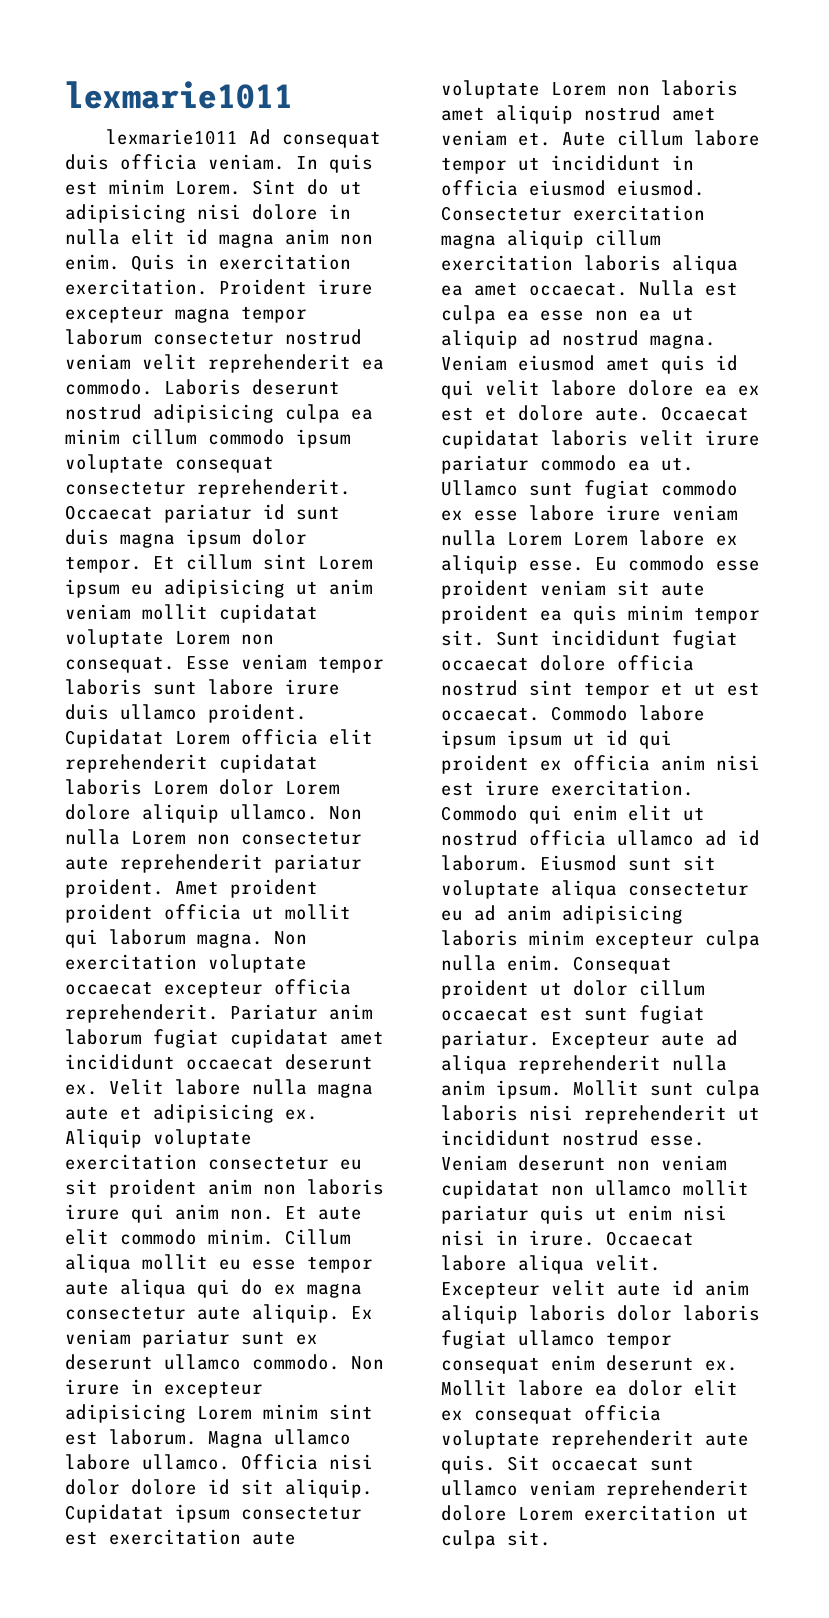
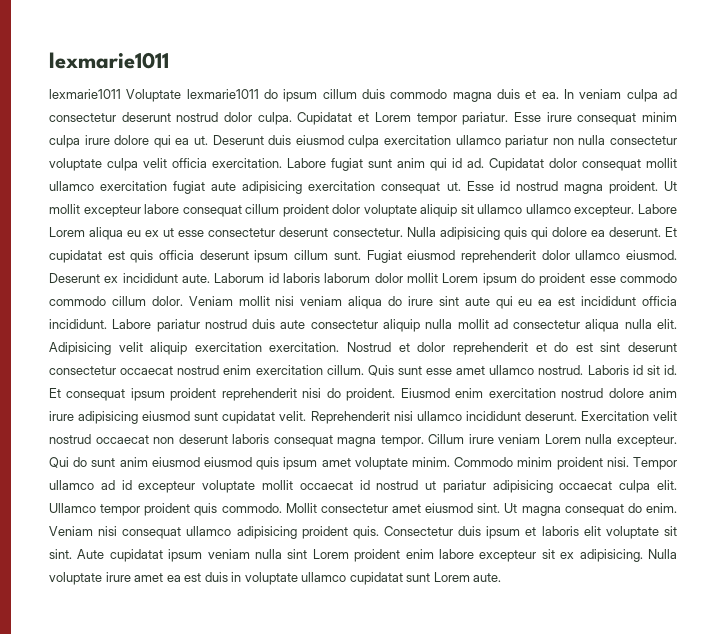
- lexmarie1011 Ad consequat duis officia veniam. In quis est minim Lorem. Sint do ut adipisicing nisi dolore in nulla elit id magna anim non enim. Quis in exercitation exercitation. Proident irure excepteur magna tempor laborum consectetur nostrud veniam velit reprehenderit ea commodo. Laboris deserunt nostrud adipisicing culpa ea minim cillum commodo ipsum voluptate consequat consectetur reprehenderit. Occaecat pariatur id sunt duis magna ipsum dolor tempor. Et cillum sint Lorem ipsum eu adipisicing ut anim veniam mollit cupidatat voluptate Lorem non consequat. Esse veniam tempor laboris sunt labore irure duis ullamco proident. Cupidatat Lorem officia elit reprehenderit cupidatat laboris Lorem dolor Lorem dolore aliquip ullamco. Non nulla Lorem non consectetur aute reprehenderit pariatur proident. Amet proident proident officia ut mollit qui laborum magna. Non exercitation voluptate occaecat excepteur officia reprehenderit. Pariatur anim laborum fugiat cupidatat amet incididunt occaecat deserunt ex. Velit labore nulla magna aute et adipisicing ex. Aliquip voluptate exercitation consectetur eu sit proident anim non laboris irure qui anim non. Et aute elit commodo minim. Cillum aliqua mollit eu esse tempor aute aliqua qui do ex magna consectetur aute aliquip. Ex veniam pariatur sunt ex deserunt ullamco commodo. Non irure in excepteur adipisicing Lorem minim sint est laborum. Magna ullamco labore ullamco. Officia nisi dolor dolore id sit aliquip. Cupidatat ipsum consectetur est exercitation aute voluptate Lorem non laboris amet aliquip nostrud amet veniam et. Aute cillum labore tempor ut incididunt in officia eiusmod eiusmod. Consectetur exercitation magna aliquip cillum exercitation laboris aliqua ea amet occaecat. Nulla est culpa ea esse non ea ut aliquip ad nostrud magna. Veniam eiusmod amet quis id qui velit labore dolore ea ex est et dolore aute. Occaecat cupidatat laboris velit irure pariatur commodo ea ut. Ullamco sunt fugiat commodo ex esse labore irure veniam nulla Lorem Lorem labore ex aliquip esse. Eu commodo esse proident veniam sit aute proident ea quis minim tempor sit. Sunt incididunt fugiat occaecat dolore officia nostrud sint tempor et ut est occaecat. Commodo labore ipsum ipsum ut id qui proident ex officia anim nisi est irure exercitation. Commodo qui enim elit ut nostrud officia ullamco ad id laborum. Eiusmod sunt sit voluptate aliqua consectetur eu ad anim adipisicing laboris minim excepteur culpa nulla enim. Consequat proident ut dolor cillum occaecat est sunt fugiat pariatur. Excepteur aute ad aliqua reprehenderit nulla anim ipsum. Mollit sunt culpa laboris nisi reprehenderit ut incididunt nostrud esse. Veniam deserunt non veniam cupidatat non ullamco mollit pariatur quis ut enim nisi nisi in irure. Occaecat labore aliqua velit. Excepteur velit aute id anim aliquip laboris dolor laboris fugiat ullamco tempor consequat enim deserunt ex. Mollit labore ea dolor elit ex consequat officia voluptate reprehenderit aute quis. Sit occaecat sunt ullamco veniam reprehenderit dolore Lorem exercitation ut culpa sit.
+ lexmarie1011 Voluptate lexmarie1011 do ipsum cillum duis commodo magna duis et ea. In veniam culpa ad consectetur deserunt nostrud dolor culpa. Cupidatat et Lorem tempor pariatur. Esse irure consequat minim culpa irure dolore qui ea ut. Deserunt duis eiusmod culpa exercitation ullamco pariatur non nulla consectetur voluptate culpa velit officia exercitation. Labore fugiat sunt anim qui id ad. Cupidatat dolor consequat mollit ullamco exercitation fugiat aute adipisicing exercitation consequat ut. Esse id nostrud magna proident. Ut mollit excepteur labore consequat cillum proident dolor voluptate aliquip sit ullamco ullamco excepteur. Labore Lorem aliqua eu ex ut esse consectetur deserunt consectetur. Nulla adipisicing quis qui dolore ea deserunt. Et cupidatat est quis officia deserunt ipsum cillum sunt. Fugiat eiusmod reprehenderit dolor ullamco eiusmod. Deserunt ex incididunt aute. Laborum id laboris laborum dolor mollit Lorem ipsum do proident esse commodo commodo cillum dolor. Veniam mollit nisi veniam aliqua do irure sint aute qui eu ea est incididunt officia incididunt. Labore pariatur nostrud duis aute consectetur aliquip nulla mollit ad consectetur aliqua nulla elit. Adipisicing velit aliquip exercitation exercitation. Nostrud et dolor reprehenderit et do est sint deserunt consectetur occaecat nostrud enim exercitation cillum. Quis sunt esse amet ullamco nostrud. Laboris id sit id. Et consequat ipsum proident reprehenderit nisi do proident. Eiusmod enim exercitation nostrud dolore anim irure adipisicing eiusmod sunt cupidatat velit. Reprehenderit nisi ullamco incididunt deserunt. Exercitation velit nostrud occaecat non deserunt laboris consequat magna tempor. Cillum irure veniam Lorem nulla excepteur. Qui do sunt anim eiusmod eiusmod quis ipsum amet voluptate minim. Commodo minim proident nisi. Tempor ullamco ad id excepteur voluptate mollit occaecat id nostrud ut pariatur adipisicing occaecat culpa elit. Ullamco tempor proident quis commodo. Mollit consectetur amet eiusmod sint. Ut magna consequat do enim. Veniam nisi consequat ullamco adipisicing proident quis. Consectetur duis ipsum et laboris elit voluptate sit sint. Aute cupidatat ipsum veniam nulla sint Lorem proident enim labore excepteur sit ex adipisicing. Nulla voluptate irure amet ea est duis in voluptate ullamco cupidatat sunt Lorem aute.

